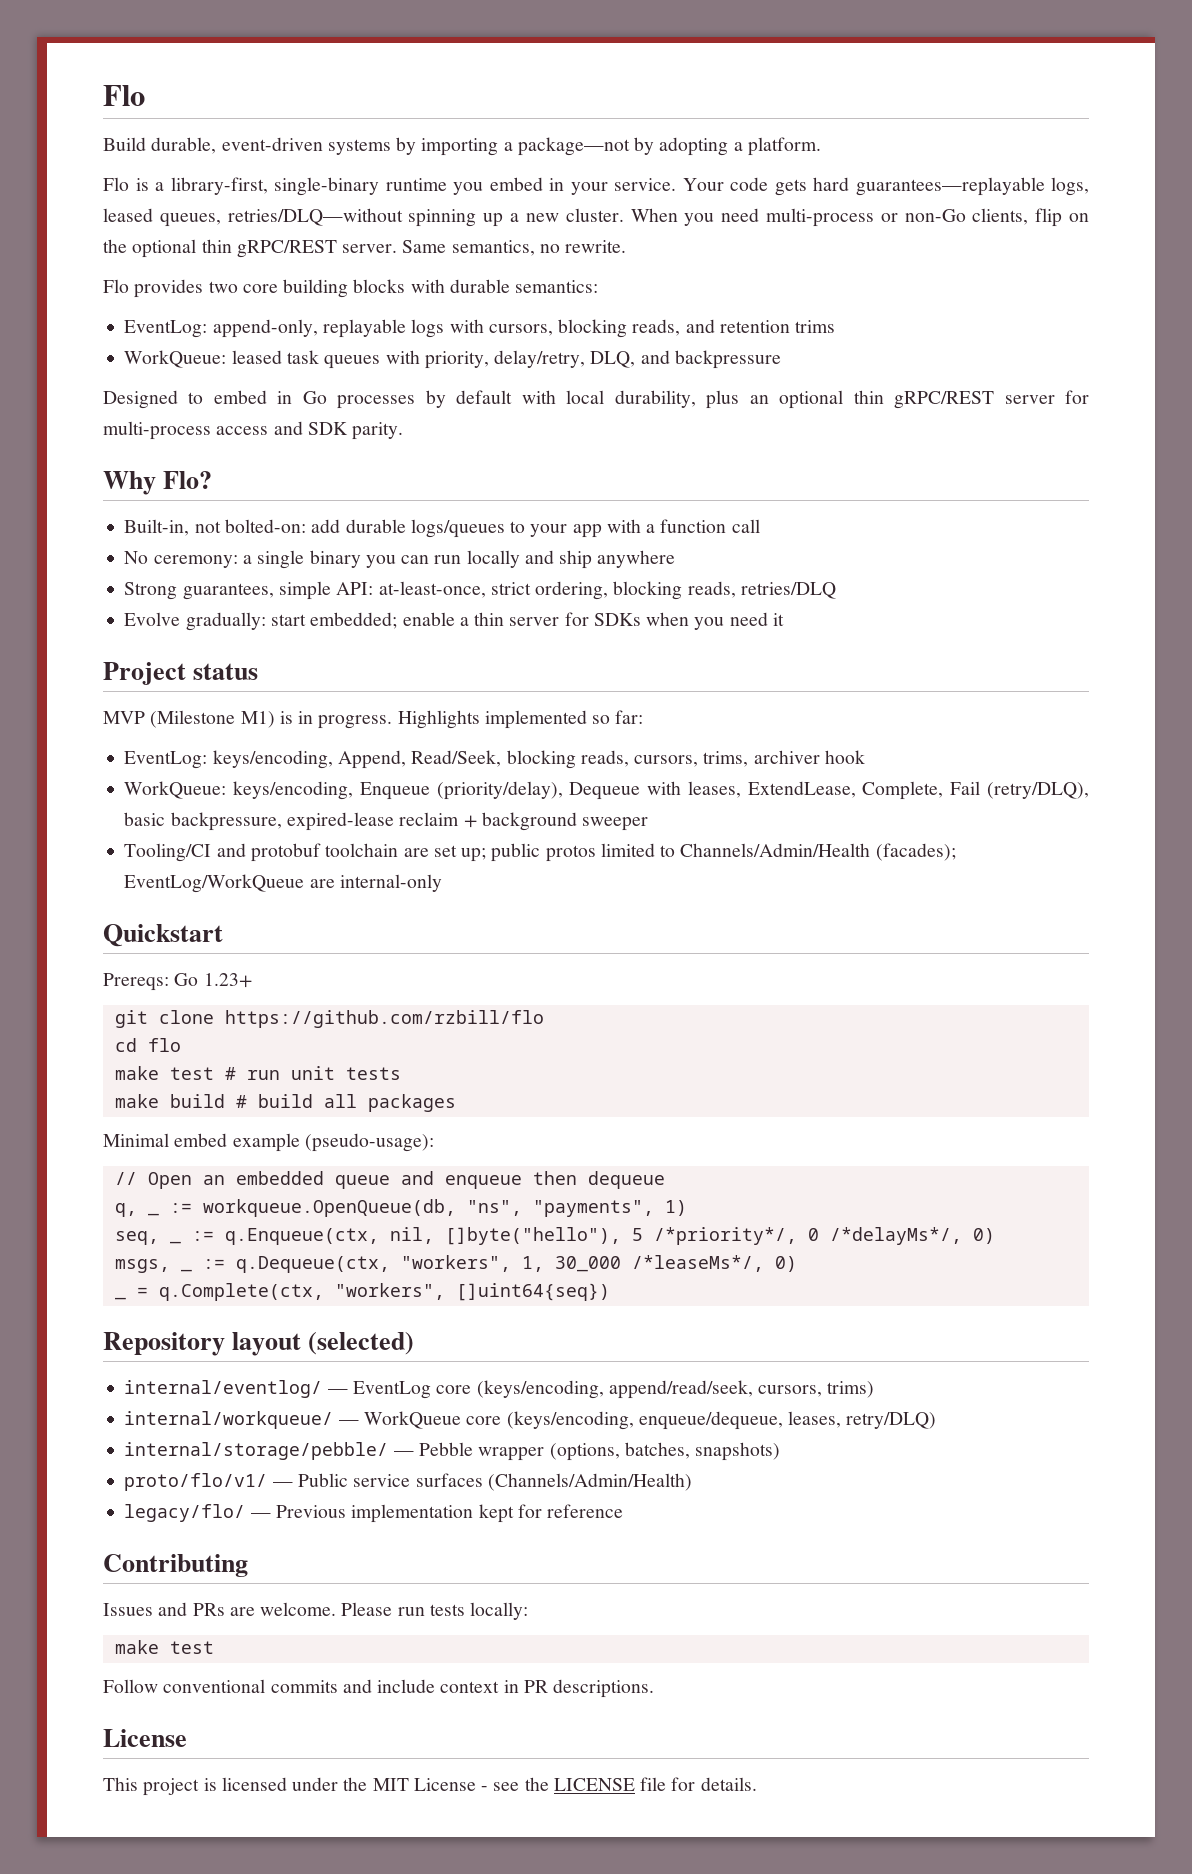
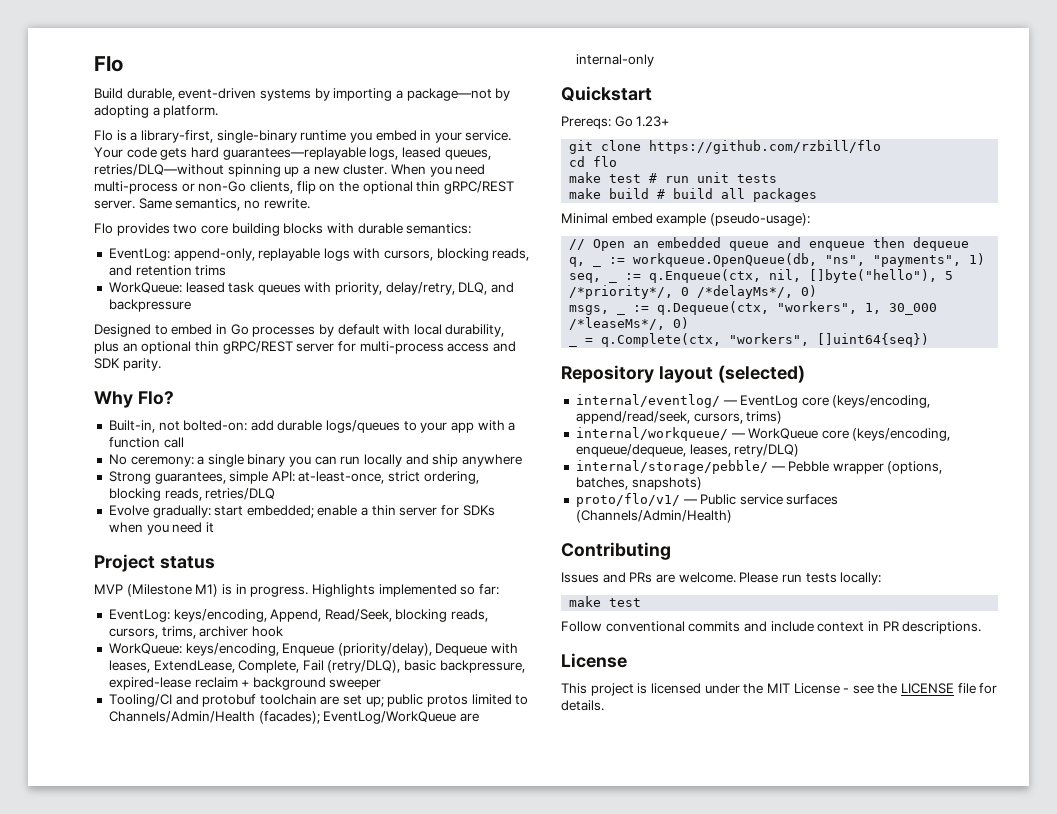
- legacy/flo/ — Previous implementation kept for reference

